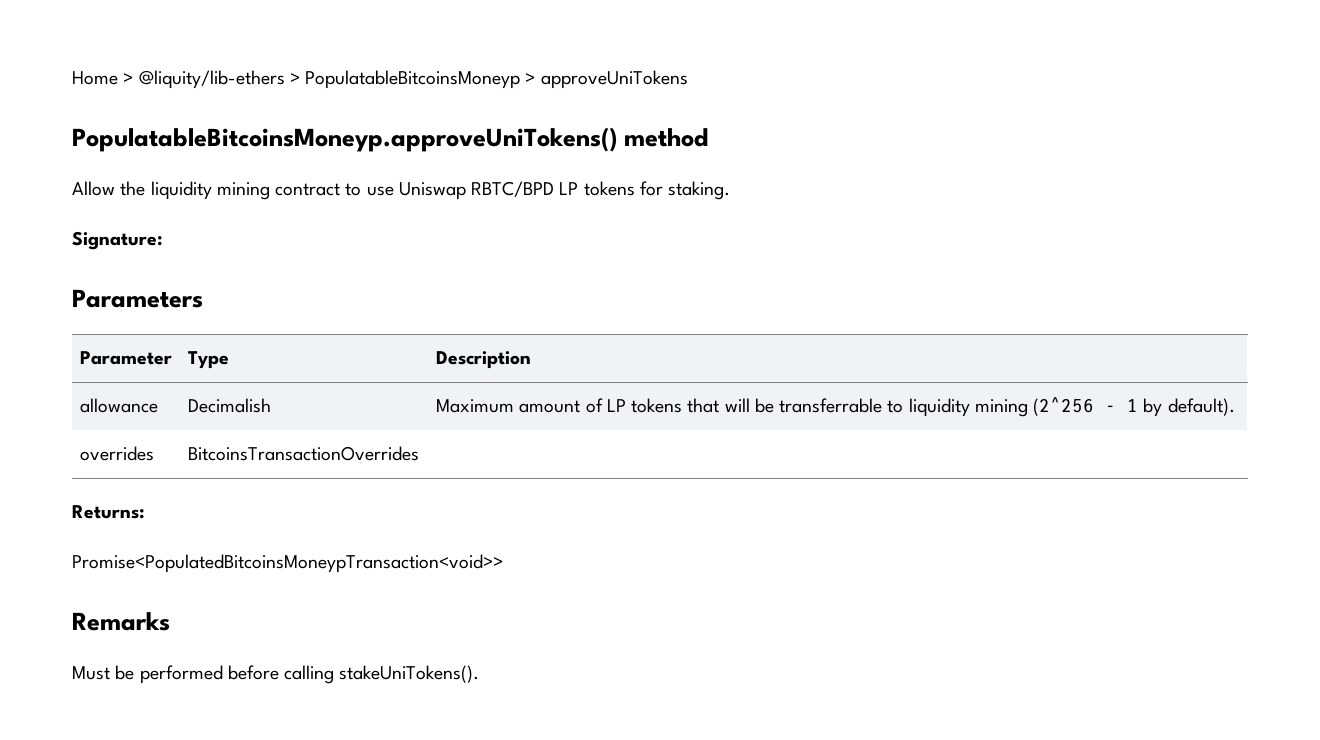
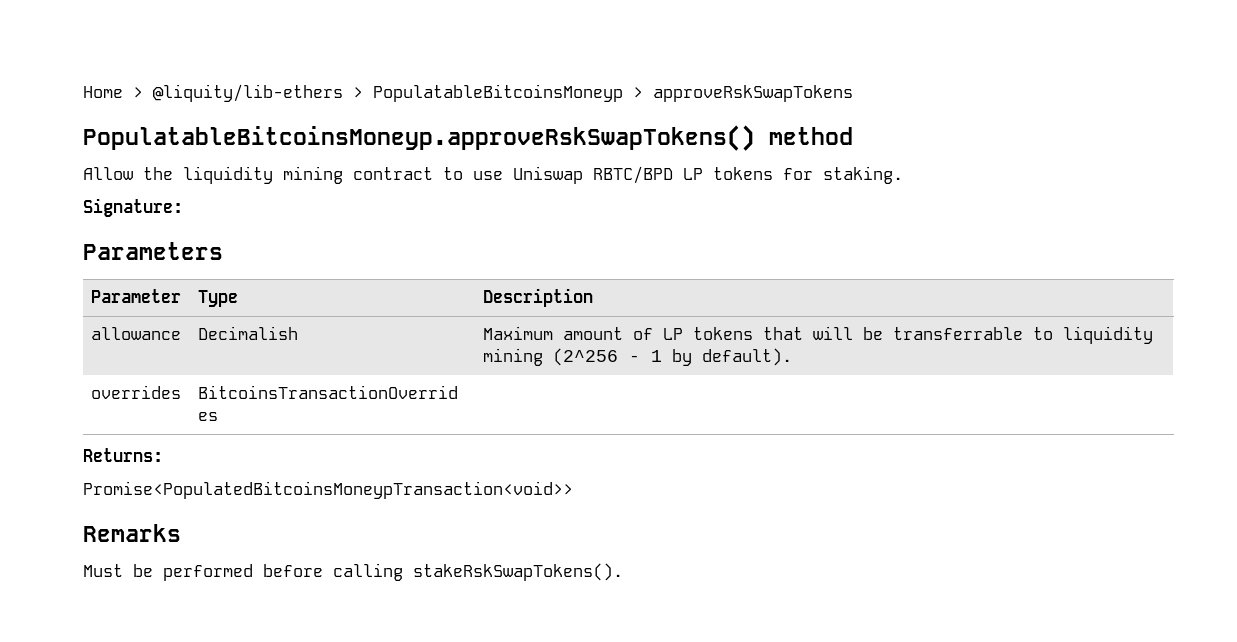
- Home > @liquity/lib-ethers > PopulatableBitcoinsMoneyp > approveUniTokens
- PopulatableBitcoinsMoneyp.approveUniTokens() method
+ Home > @liquity/lib-ethers > PopulatableBitcoinsMoneyp > approveRskSwapTokens
+ PopulatableBitcoinsMoneyp.approveRskSwapTokens() method
- Must be performed before calling stakeUniTokens().
+ Must be performed before calling stakeRskSwapTokens().

